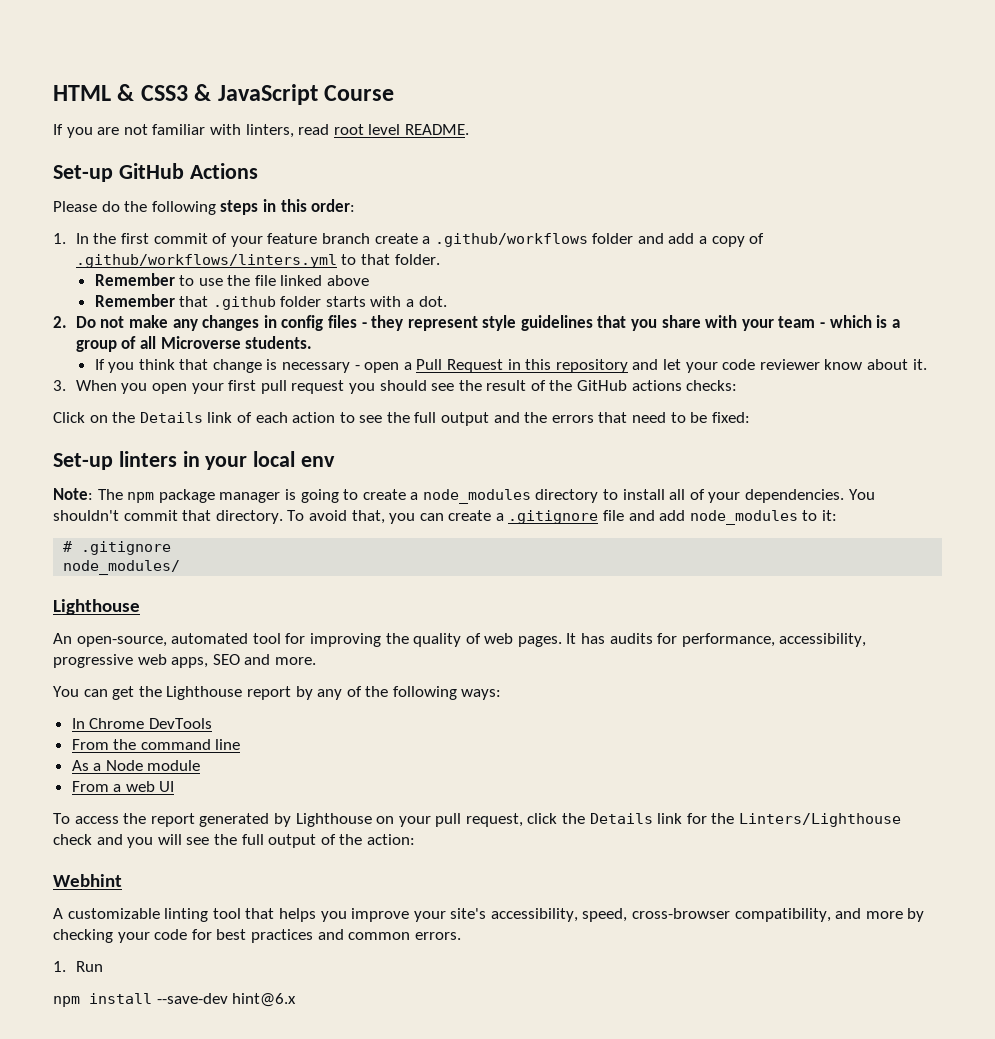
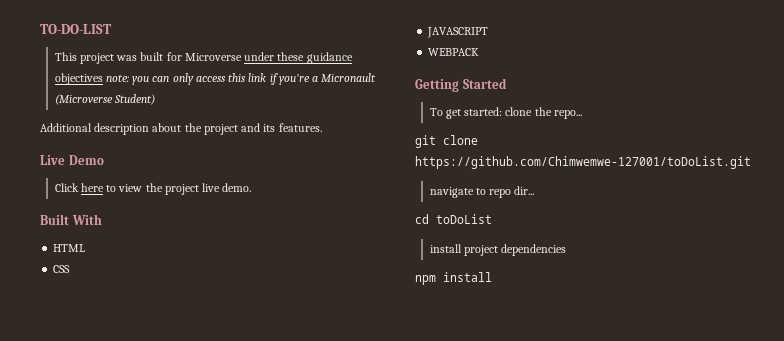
- HTML & CSS3 & JavaScript Course
- If you are not familiar with linters, read root level README.
- Set-up GitHub Actions
- Please do the following steps in this order:
- 1. In the first commit of your feature branch create a .github/workflows folder and add a copy of .github/workflows/linters.yml to that folder.
- Remember to use the file linked above
- Remember that .github folder starts with a dot.
- 2. Do not make any changes in config files - they represent style guidelines that you share with your team - which is a group of all Microverse students.
- If you think that change is necessary - open a Pull Request in this repository and let your code reviewer know about it.
- 3. When you open your first pull request you should see the result of the GitHub actions checks:
- Click on the Details link of each action to see the full output and the errors that need to be fixed:
- Set-up linters in your local env
- Note: The npm package manager is going to create a node_modules directory to install all of your dependencies. You shouldn't commit that directory. To avoid that, you can create a .gitignore file and add node_modules to it:
- # .gitignore
- node_modules/
- Lighthouse
- An open-source, automated tool for improving the quality of web pages. It has audits for performance, accessibility, progressive web apps, SEO and more.
- You can get the Lighthouse report by any of the following ways:
- In Chrome DevTools
- From the command line
- As a Node module
- From a web UI
- To access the report generated by Lighthouse on your pull request, click the Details link for the Linters/Lighthouse check and you will see the full output of the action:
- Webhint
- A customizable linting tool that helps you improve your site's accessibility, speed, cross-browser compatibility, and more by checking your code for best practices and common errors.
- 1. Run
+ TO-DO-LIST
+ This project was built for Microverse under these guidance objectives note: you can only access this link if you're a Micronault (Microverse Student)
+ Additional description about the project and its features.
+ Live Demo
+ Click here to view the project live demo.
+ Built With
+ HTML
+ CSS
+ JAVASCRIPT
+ WEBPACK
+ Getting Started
+ To get started: clone the repo...
+ git clone https://github.com/Chimwemwe-127001/toDoList.git
+ navigate to repo dir...
+ cd toDoList
+ install project dependencies
- npm install --save-dev hint@6.x
+ npm install

